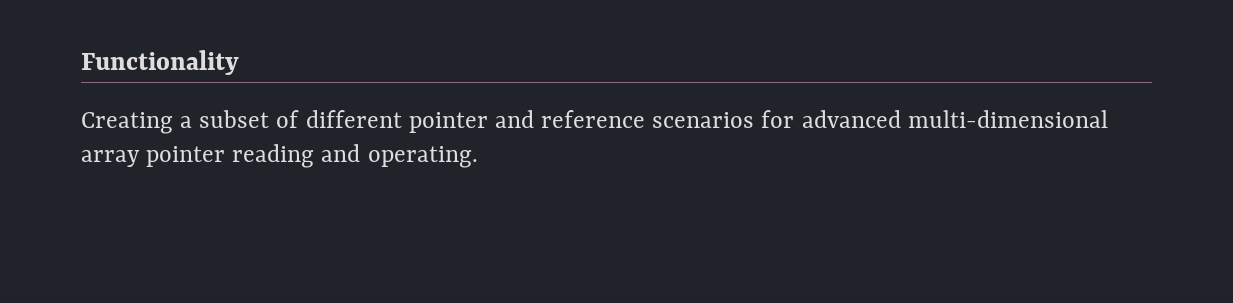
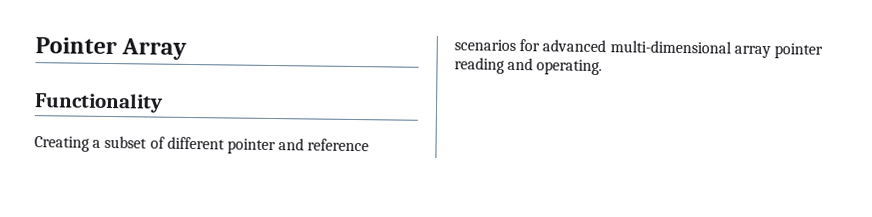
+ Pointer Array

